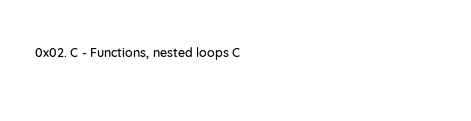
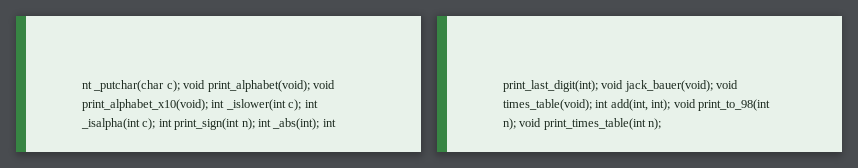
- 0x02. C - Functions, nested loops C
+ nt _putchar(char c); void print_alphabet(void); void print_alphabet_x10(void); int _islower(int c); int _isalpha(int c); int print_sign(int n); int _abs(int); int print_last_digit(int); void jack_bauer(void); void times_table(void); int add(int, int); void print_to_98(int n); void print_times_table(int n);

